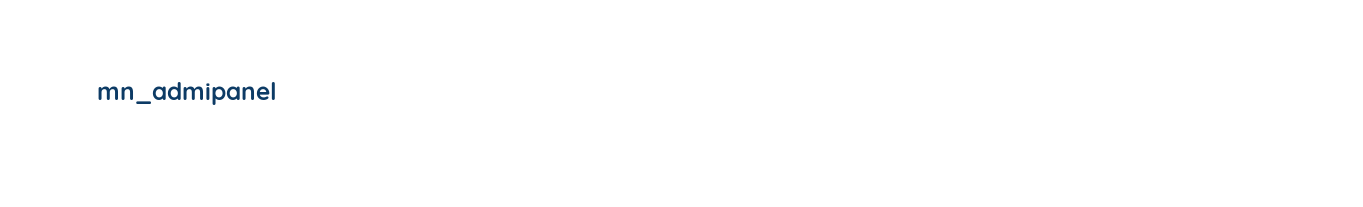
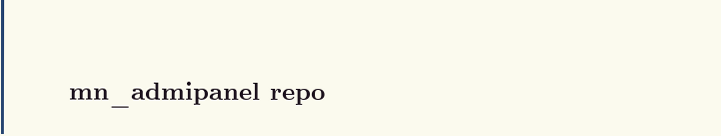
- mn_admipanel
+ mn_admipanel repo

